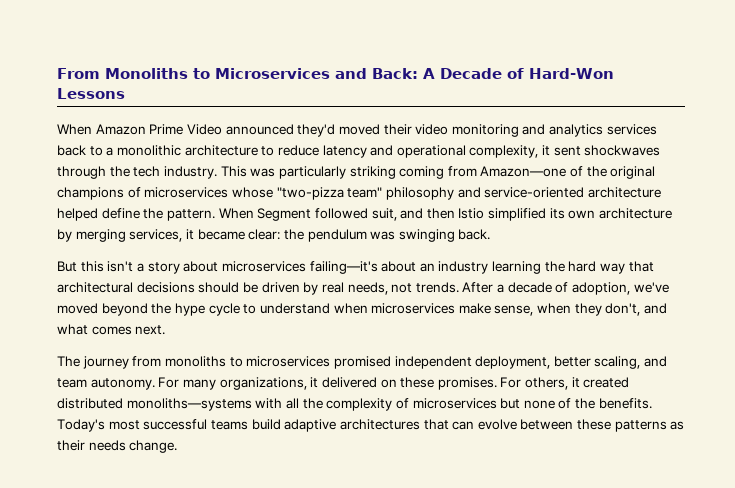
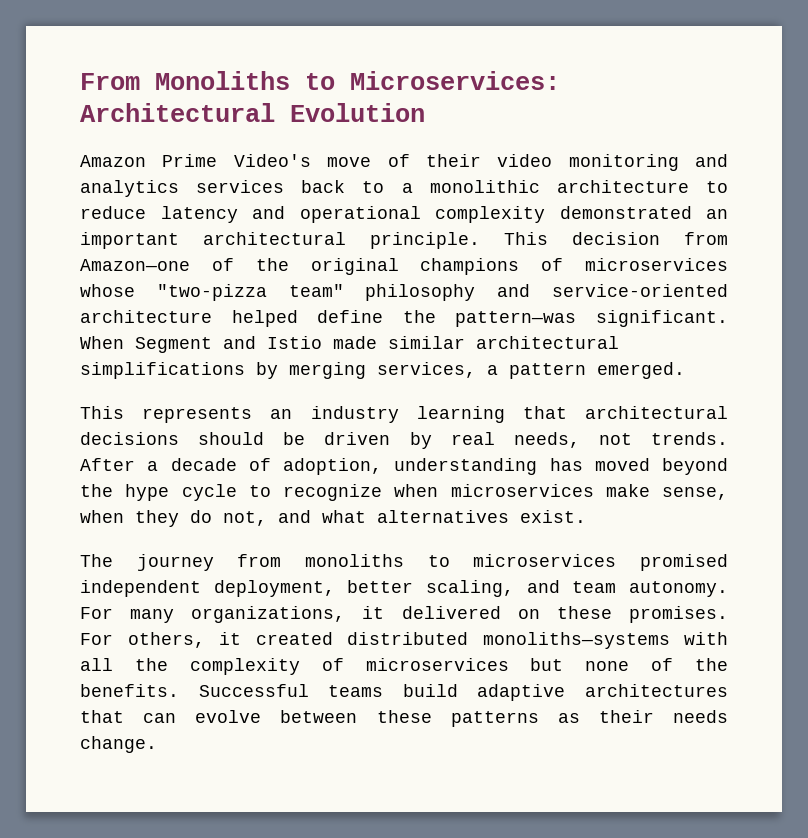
- From Monoliths to Microservices and Back: A Decade of Hard-Won Lessons
- When Amazon Prime Video announced they'd moved their video monitoring and analytics services back to a monolithic architecture to reduce latency and operational complexity, it sent shockwaves through the tech industry. This was particularly striking coming from Amazon—one of the original champions of microservices whose "two-pizza team" philosophy and service-oriented architecture helped define the pattern. When Segment followed suit, and then Istio simplified its own architecture by merging services, it became clear: the pendulum was swinging back.
- But this isn't a story about microservices failing—it's about an industry learning the hard way that architectural decisions should be driven by real needs, not trends.
+ From Monoliths to Microservices: Architectural Evolution
+ Amazon Prime Video's move of their video monitoring and analytics services back to a monolithic architecture to reduce latency and operational complexity demonstrated an important architectural principle. This decision from Amazon—one of the original champions of microservices whose "two-pizza team" philosophy and service-oriented architecture helped define the pattern—was significant. When Segment and Istio made similar architectural simplifications by merging services, a pattern emerged.
+ This represents an industry learning that architectural decisions should be driven by real needs, not trends.
- After a decade of adoption, we've moved beyond the hype cycle to understand when microservices make sense, when they don't, and what comes next.
+ After a decade of adoption, understanding has moved beyond the hype cycle to recognize when microservices make sense, when they do not, and what alternatives exist.
- Today's most successful teams build adaptive architectures that can evolve between these patterns as their needs change.
+ Successful teams build adaptive architectures that can evolve between these patterns as their needs change.

